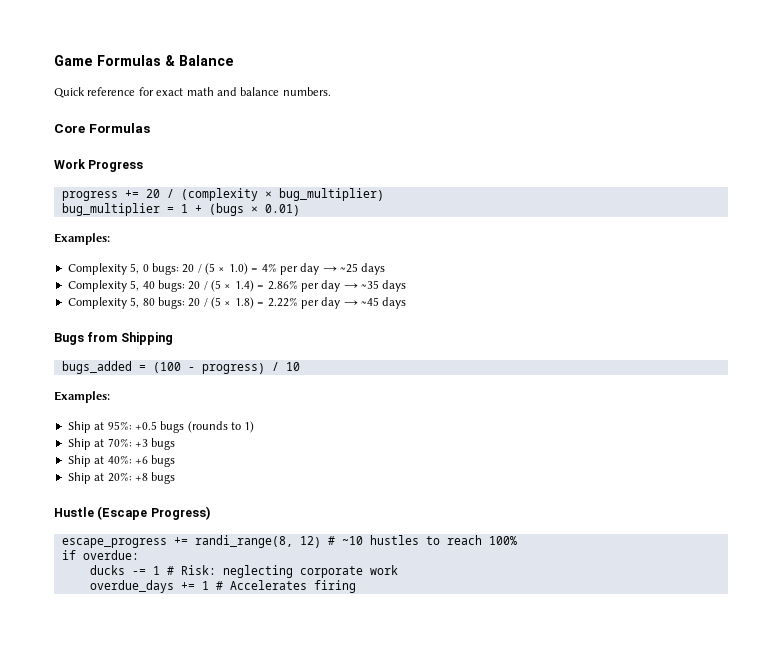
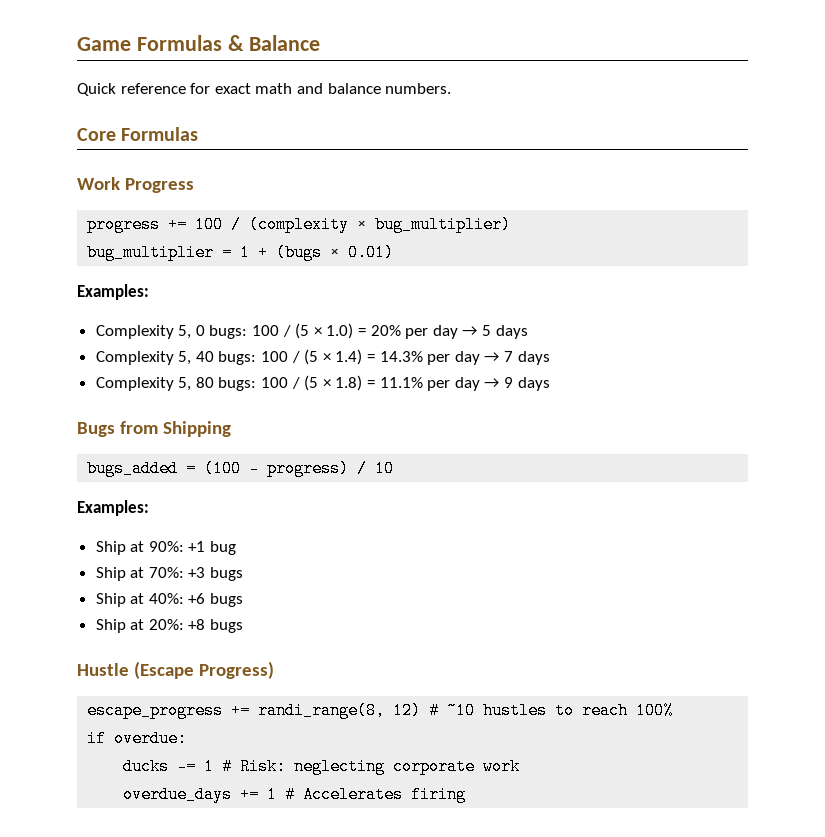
- progress += 20 / (complexity × bug_multiplier)
+ progress += 100 / (complexity × bug_multiplier)
- Complexity 5, 0 bugs: 20 / (5 × 1.0) = 4% per day → ~25 days
+ Complexity 5, 0 bugs: 100 / (5 × 1.0) = 20% per day → 5 days
- Complexity 5, 40 bugs: 20 / (5 × 1.4) = 2.86% per day → ~35 days
+ Complexity 5, 40 bugs: 100 / (5 × 1.4) = 14.3% per day → 7 days
- Complexity 5, 80 bugs: 20 / (5 × 1.8) = 2.22% per day → ~45 days
+ Complexity 5, 80 bugs: 100 / (5 × 1.8) = 11.1% per day → 9 days
- Ship at 95%: +0.5 bugs (rounds to 1)
+ Ship at 90%: +1 bug

